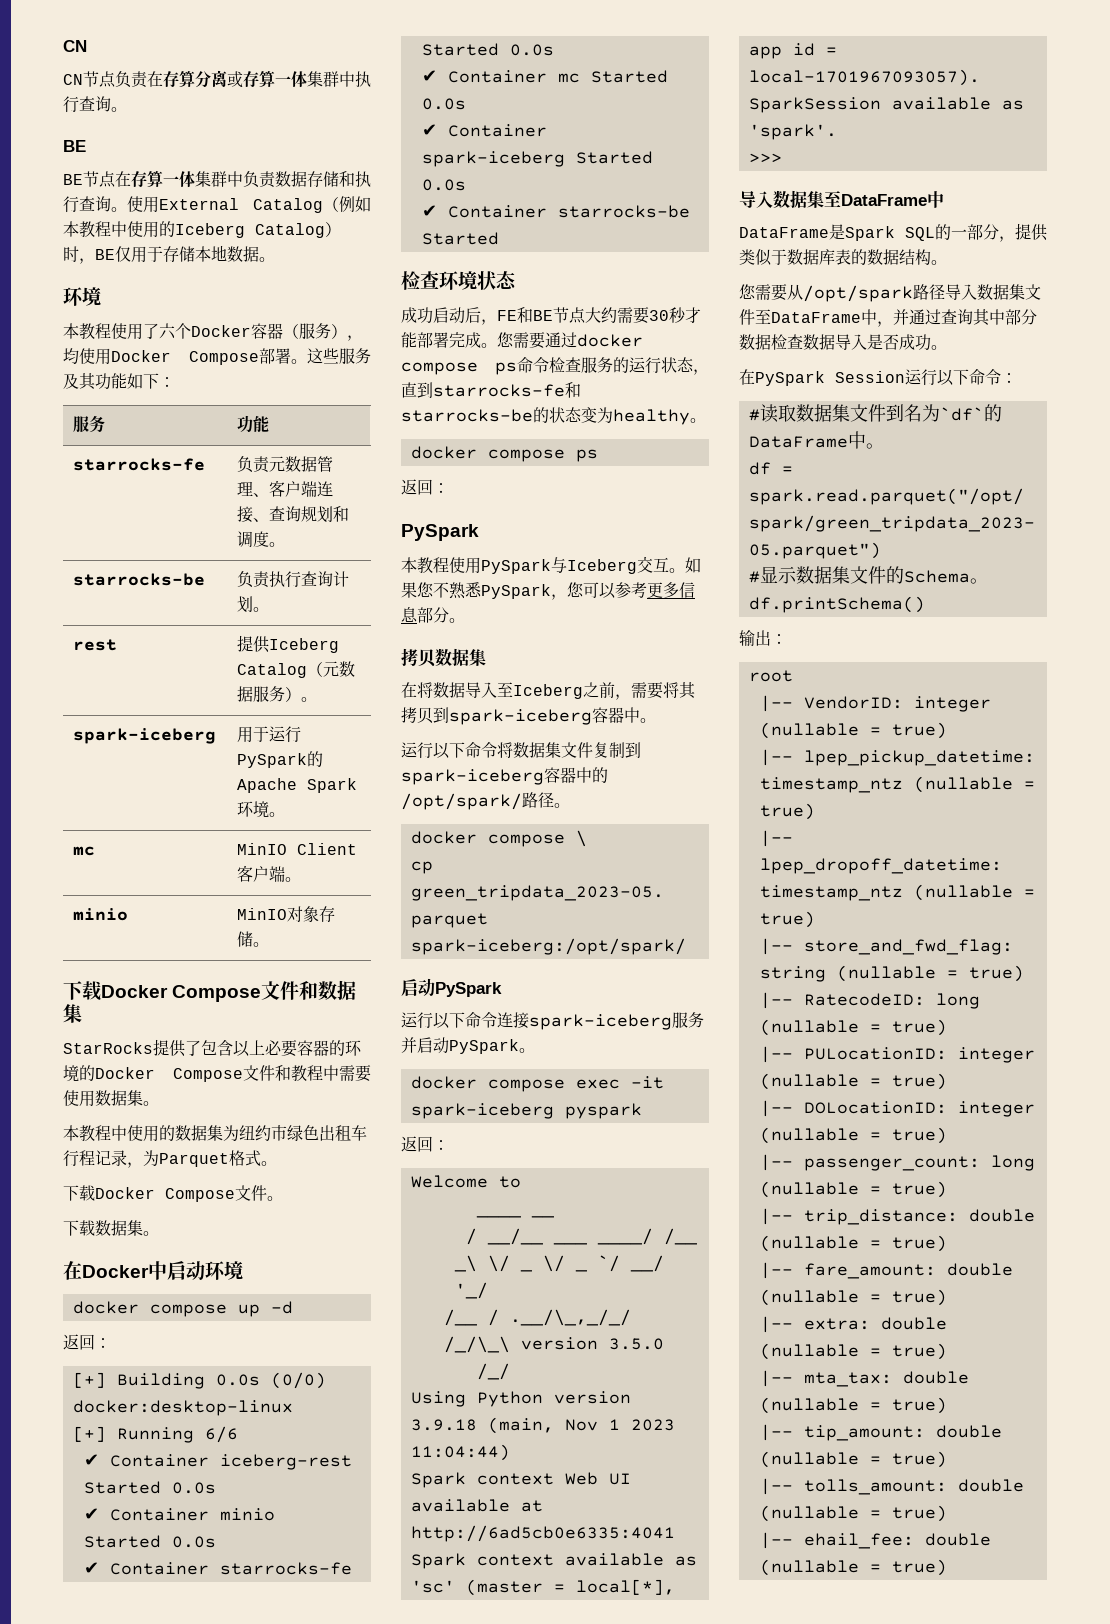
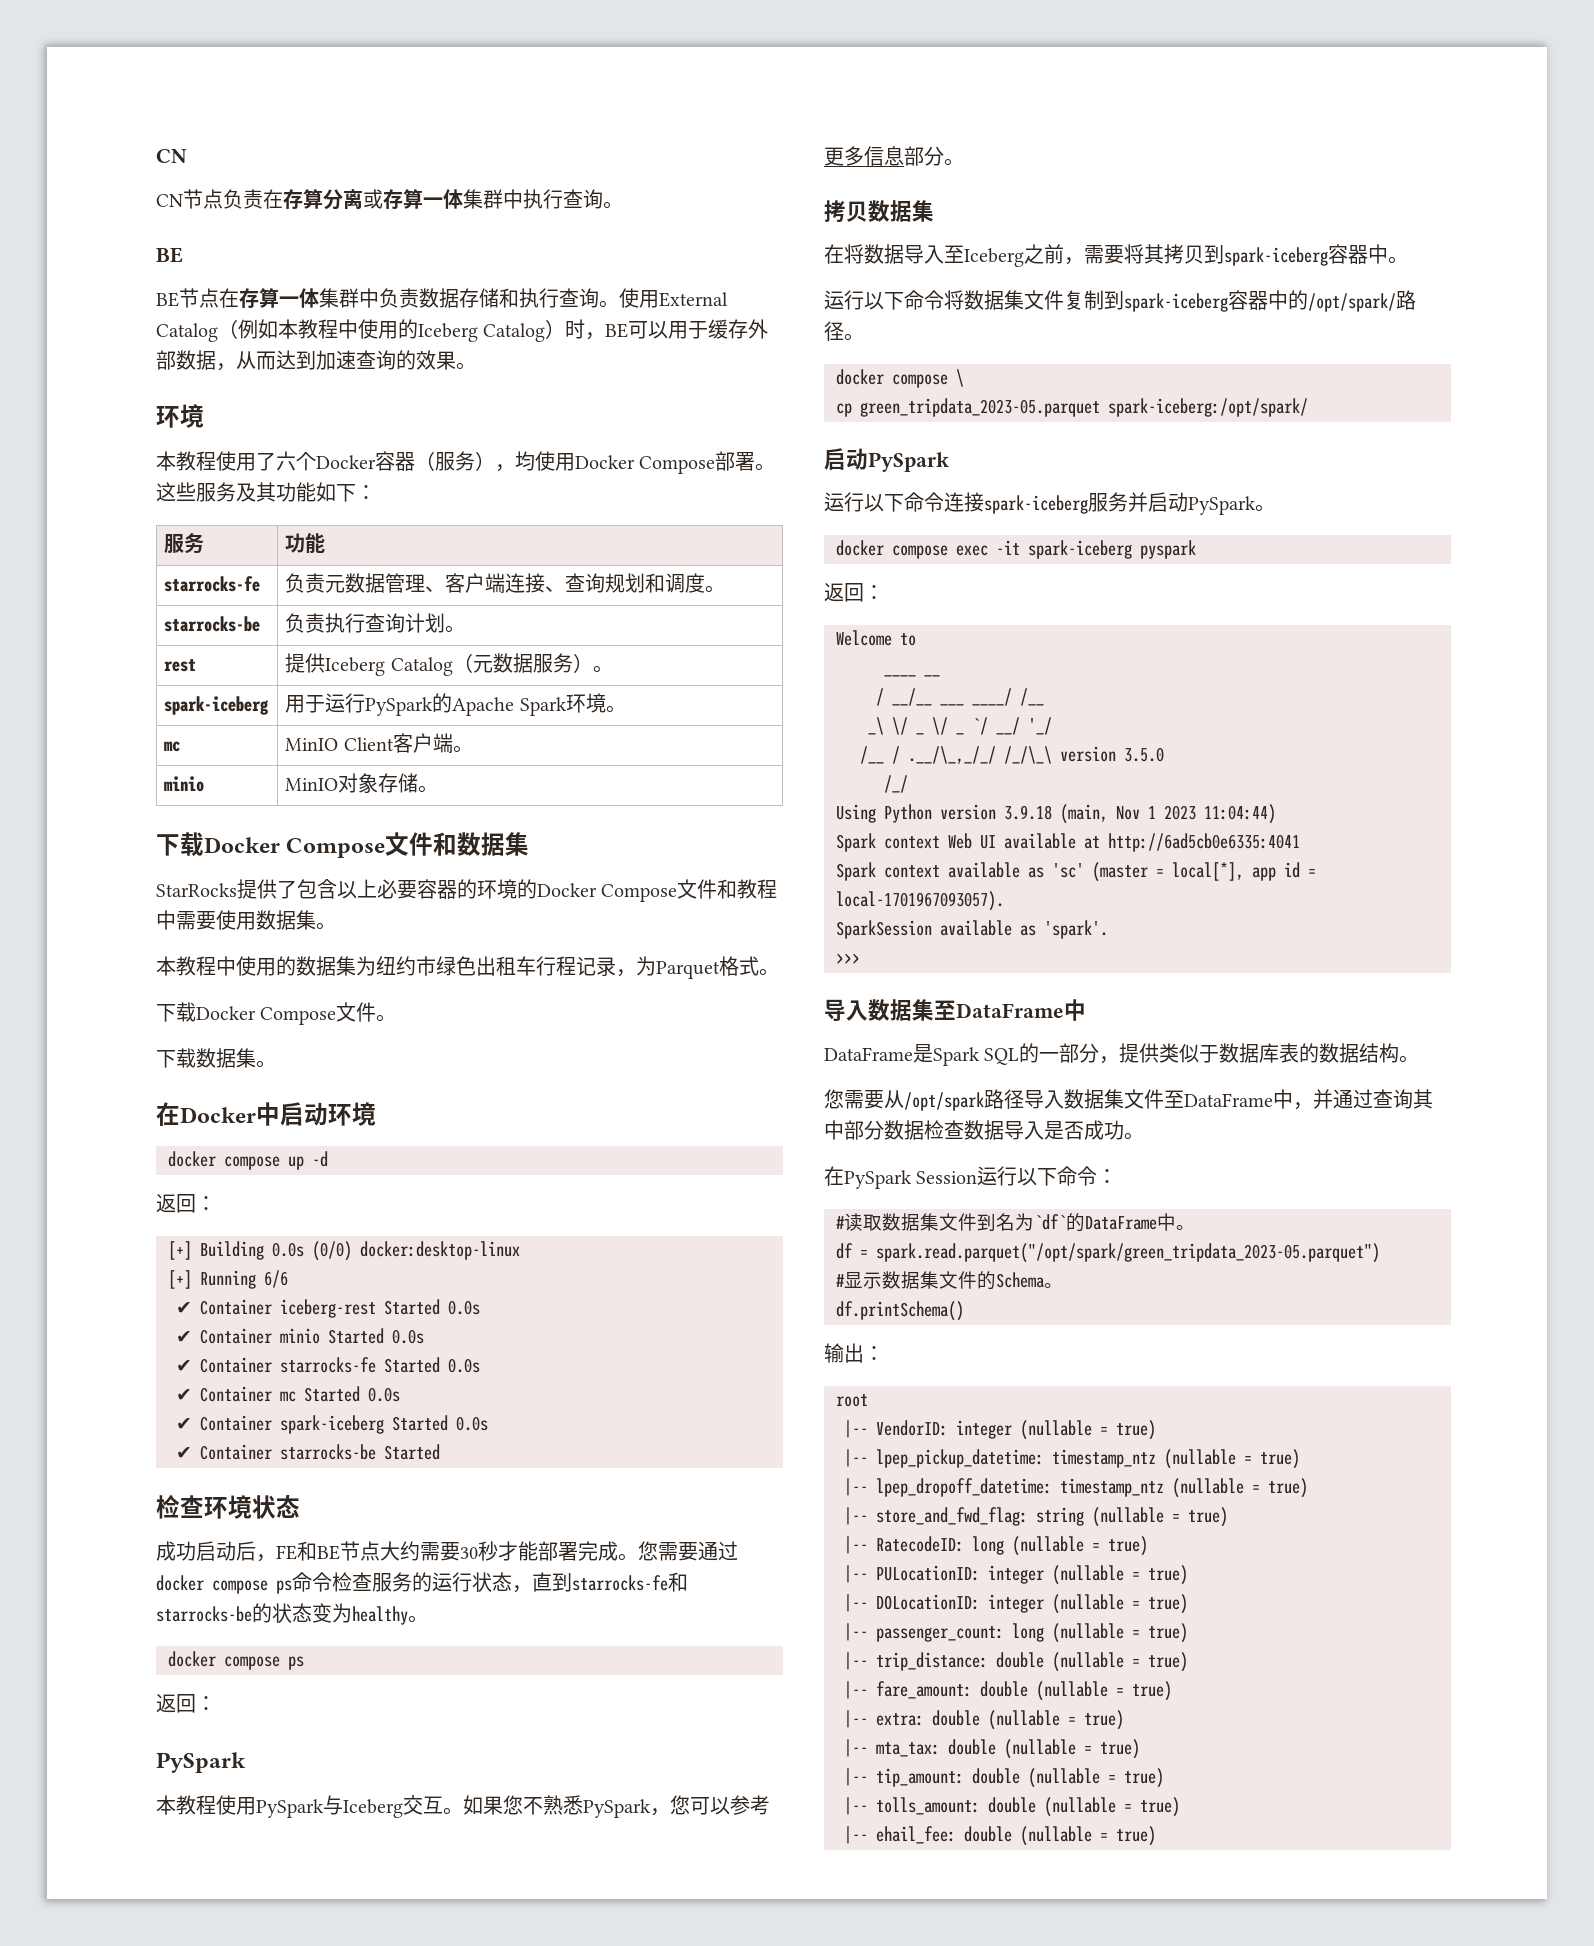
- 使用External Catalog（例如本教程中使用的Iceberg Catalog）时，BE仅用于存储本地数据。
+ 使用External Catalog（例如本教程中使用的Iceberg Catalog）时，BE可以用于缓存外部数据，从而达到加速查询的效果。

